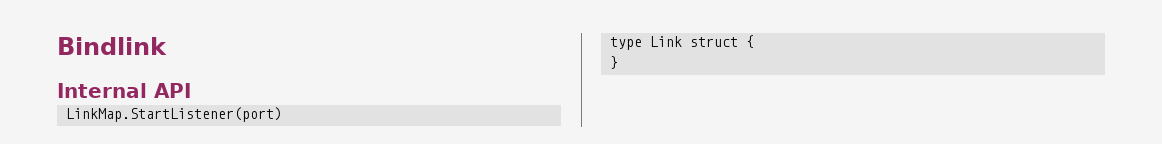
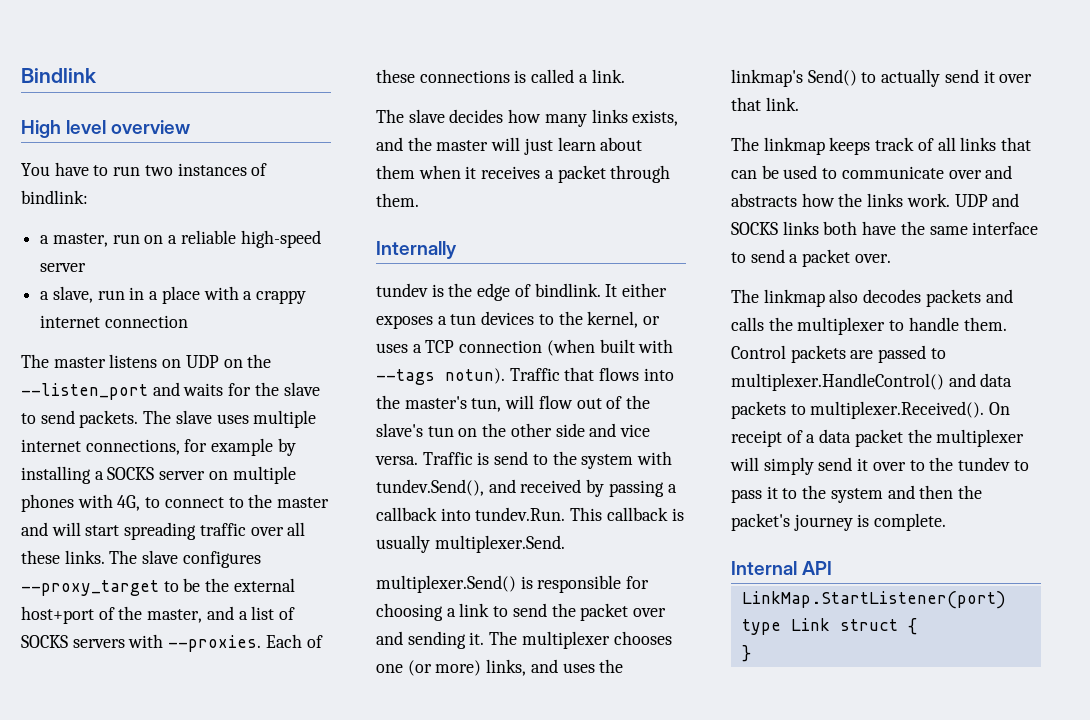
+ High level overview
+ You have to run two instances of bindlink:
+ a master, run on a reliable high-speed server
+ a slave, run in a place with a crappy internet connection
+ The master listens on UDP on the --listen_port and waits for the slave to send packets. The slave uses multiple internet connections, for example by installing a SOCKS server on multiple phones with 4G, to connect to the master and will start spreading traffic over all these links. The slave configures --proxy_target to be the external host+port of the master, and a list of SOCKS servers with --proxies. Each of these connections is called a link.
+ The slave decides how many links exists, and the master will just learn about them when it receives a packet through them.
+ Internally
+ tundev is the edge of bindlink. It either exposes a tun devices to the kernel, or uses a TCP connection (when built with --tags notun). Traffic that flows into the master's tun, will flow out of the slave's tun on the other side and vice versa. Traffic is send to the system with tundev.Send(), and received by passing a callback into tundev.Run. This callback is usually multiplexer.Send.
+ multiplexer.Send() is responsible for choosing a link to send the packet over and sending it. The multiplexer chooses one (or more) links, and uses the linkmap's Send() to actually send it over that link.
+ The linkmap keeps track of all links that can be used to communicate over and abstracts how the links work. UDP and SOCKS links both have the same interface to send a packet over.
+ The linkmap also decodes packets and calls the multiplexer to handle them. Control packets are passed to multiplexer.HandleControl() and data packets to multiplexer.Received(). On receipt of a data packet the multiplexer will simply send it over to the tundev to pass it to the system and then the packet's journey is complete.

